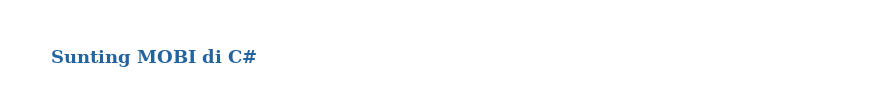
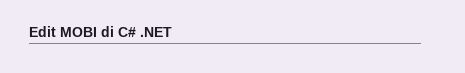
- Sunting MOBI di C#
+ Edit MOBI di C# .NET

